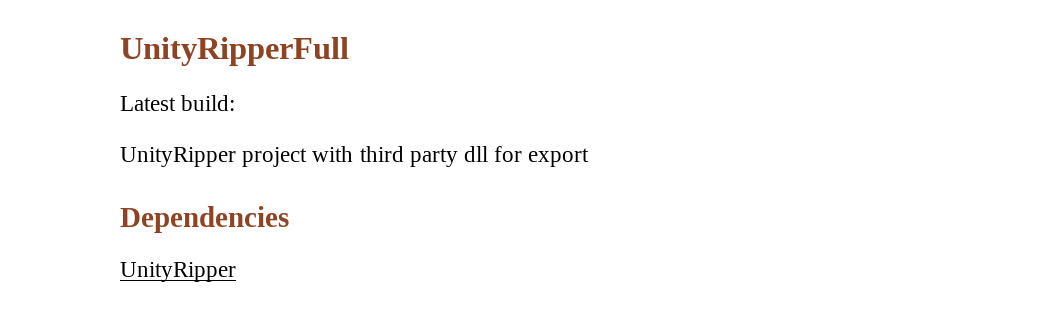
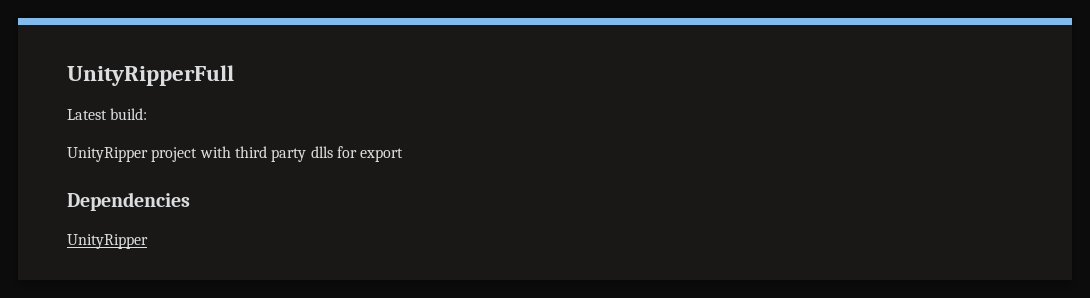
- UnityRipper project with third party dll for export
+ UnityRipper project with third party dlls for export

